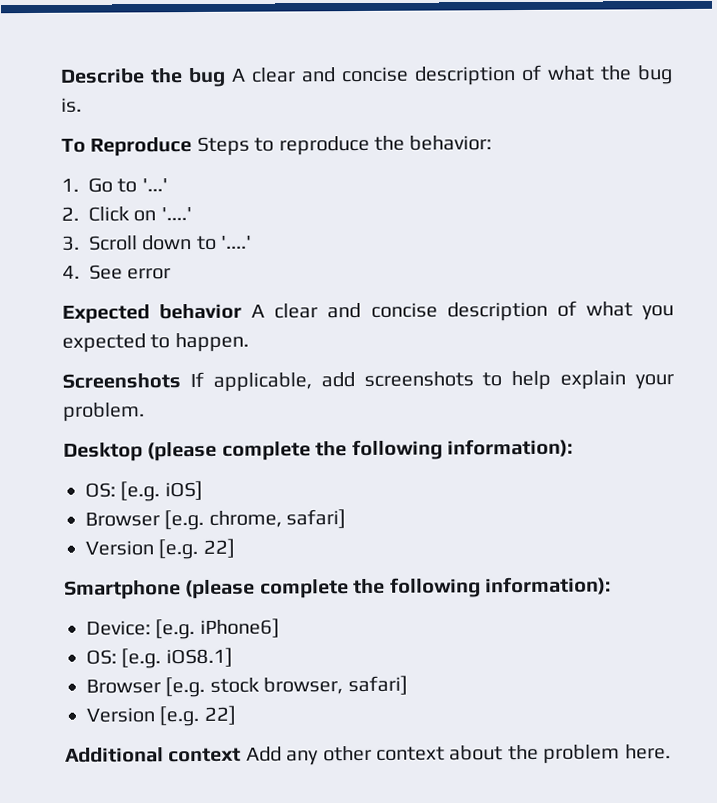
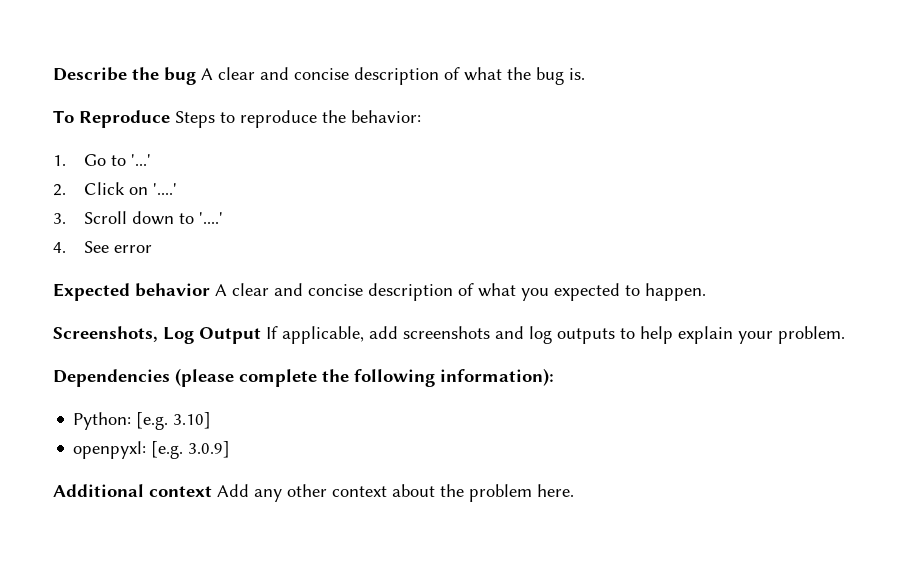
- Screenshots If applicable, add screenshots to help explain your problem.
+ Screenshots, Log Output If applicable, add screenshots and log outputs to help explain your problem.
- Desktop (please complete the following information):
- OS: [e.g. iOS]
- Browser [e.g. chrome, safari]
- Version [e.g. 22]
- Smartphone (please complete the following information):
- Device: [e.g. iPhone6]
- OS: [e.g. iOS8.1]
- Browser [e.g. stock browser, safari]
- Version [e.g. 22]
+ Dependencies (please complete the following information):
+ Python: [e.g. 3.10]
+ openpyxl: [e.g. 3.0.9]

